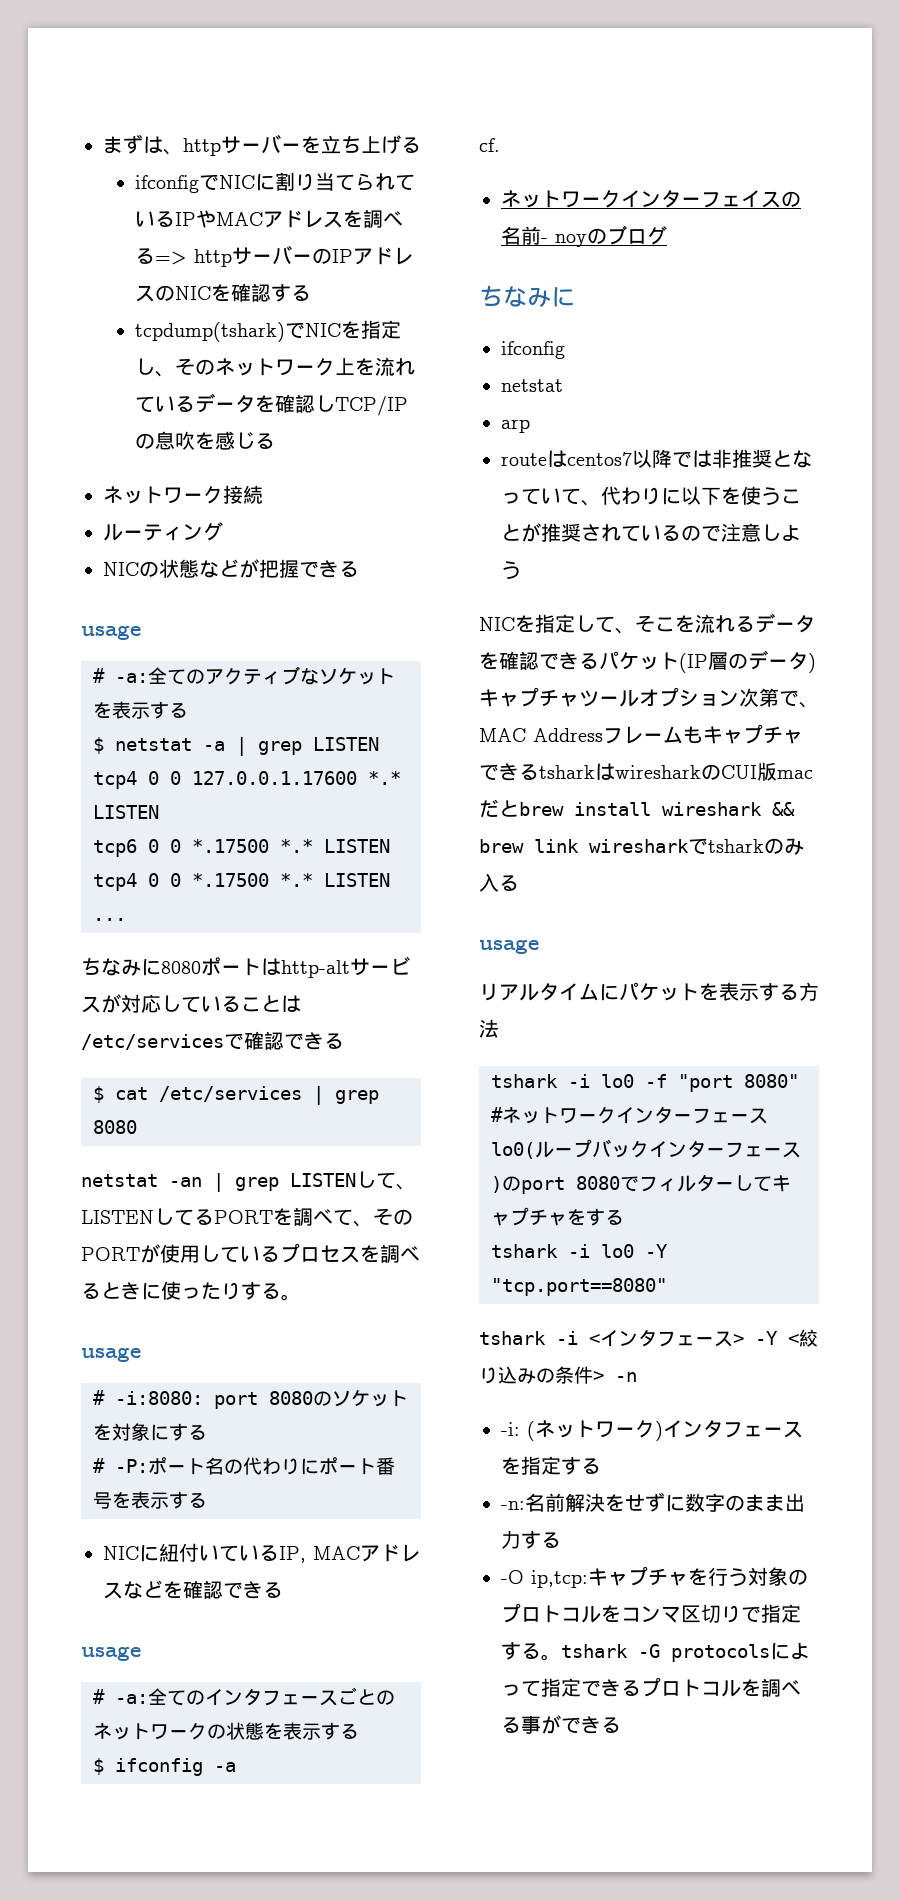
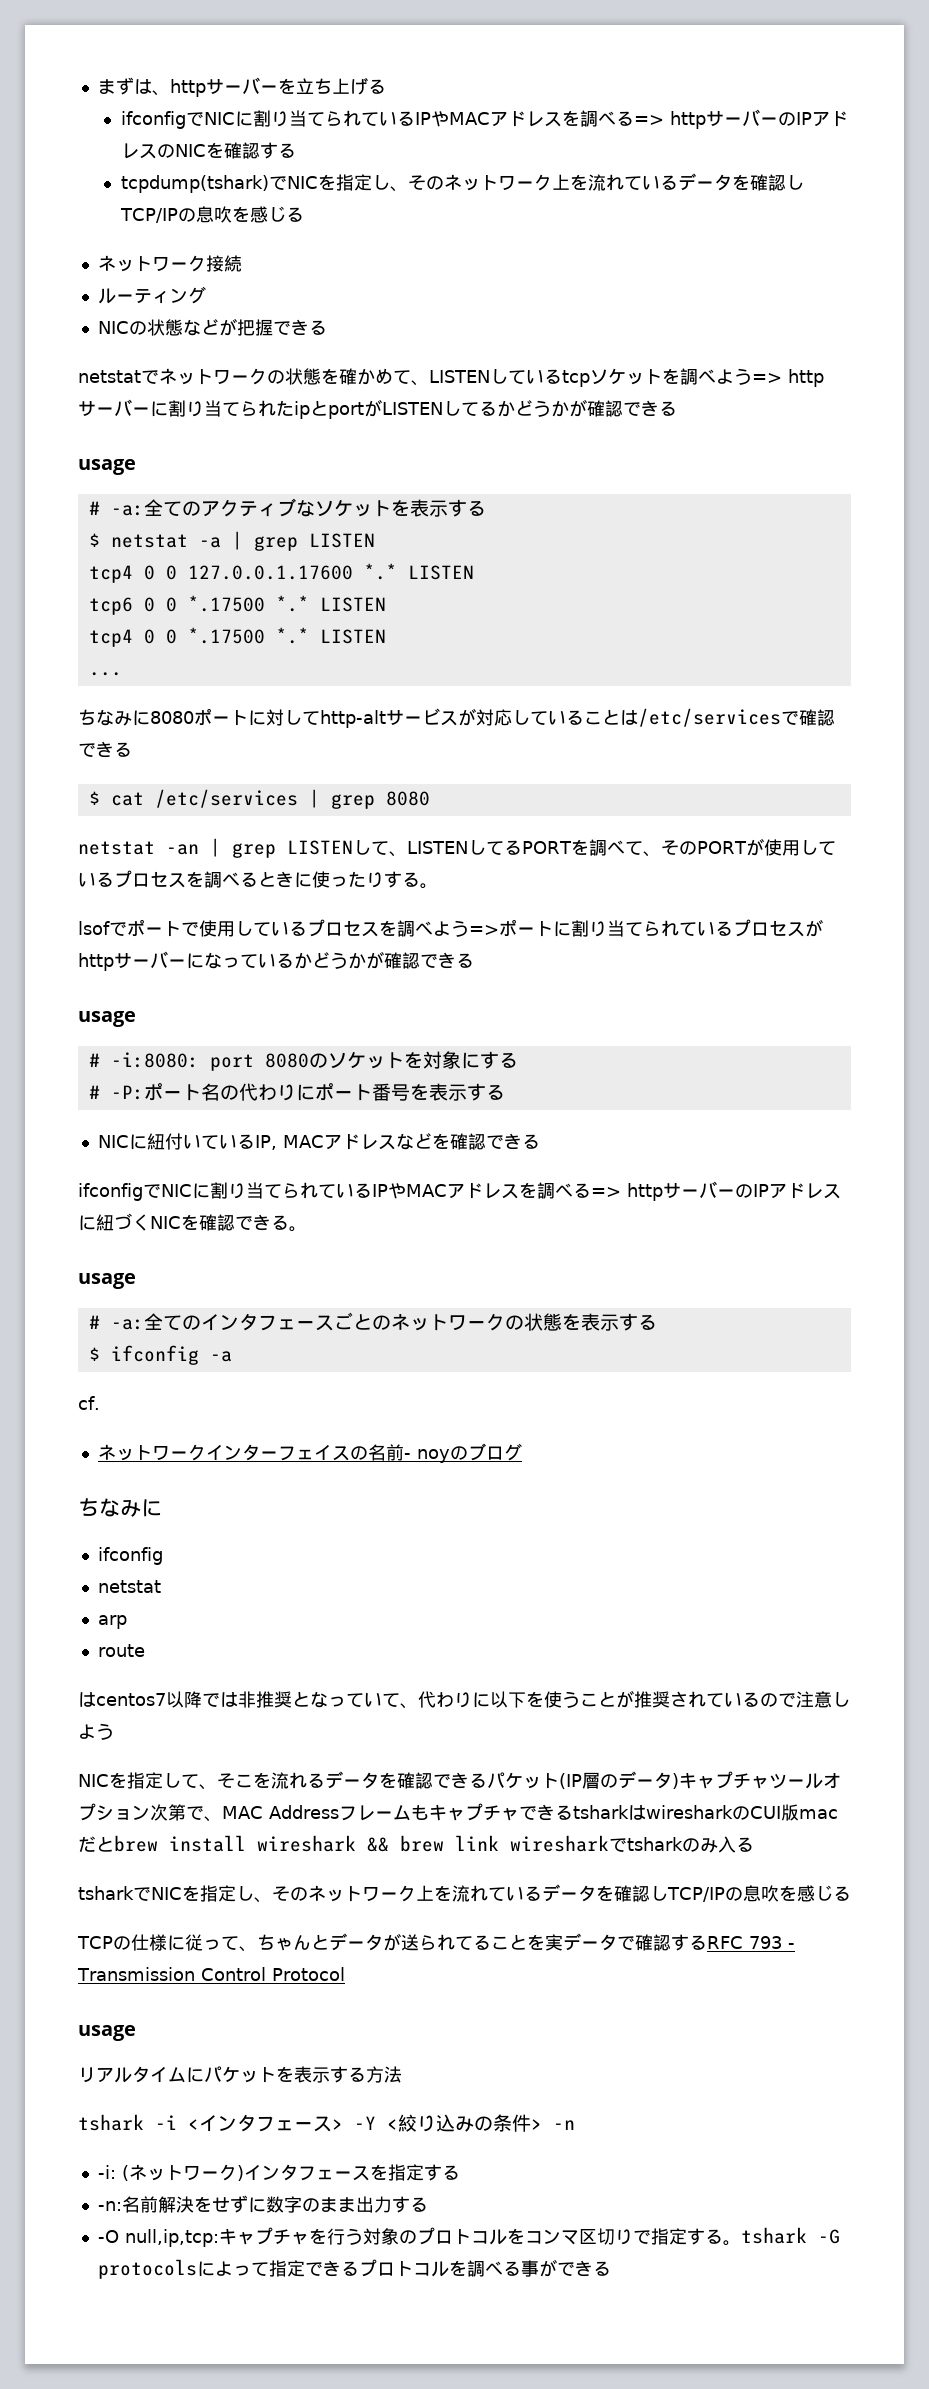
+ netstatでネットワークの状態を確かめて、LISTENしているtcpソケットを調べよう=> httpサーバーに割り当てられたipとportがLISTENしてるかどうかが確認できる
- ちなみに8080ポートはhttp-altサービスが対応していることは/etc/servicesで確認できる
+ ちなみに8080ポートに対してhttp-altサービスが対応していることは/etc/servicesで確認できる
+ lsofでポートで使用しているプロセスを調べよう=>ポートに割り当てられているプロセスがhttpサーバーになっているかどうかが確認できる
+ ifconfigでNICに割り当てられているIPやMACアドレスを調べる=> httpサーバーのIPアドレスに紐づくNICを確認できる。
- routeはcentos7以降では非推奨となっていて、代わりに以下を使うことが推奨されているので注意しよう
+ route
+ はcentos7以降では非推奨となっていて、代わりに以下を使うことが推奨されているので注意しよう
+ tsharkでNICを指定し、そのネットワーク上を流れているデータを確認しTCP/IPの息吹を感じる
+ TCPの仕様に従って、ちゃんとデータが送られてることを実データで確認するRFC 793 - Transmission Control Protocol
- tshark -i lo0 -f "port 8080" #ネットワークインターフェースlo0(ループバックインターフェース)のport 8080でフィルターしてキャプチャをする
- tshark -i lo0 -Y "tcp.port==8080"
- -O ip,tcp:キャプチャを行う対象のプロトコルをコンマ区切りで指定する。tshark -G protocolsによって指定できるプロトコルを調べる事ができる
+ -O null,ip,tcp:キャプチャを行う対象のプロトコルをコンマ区切りで指定する。tshark -G protocolsによって指定できるプロトコルを調べる事ができる

